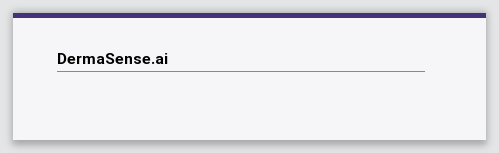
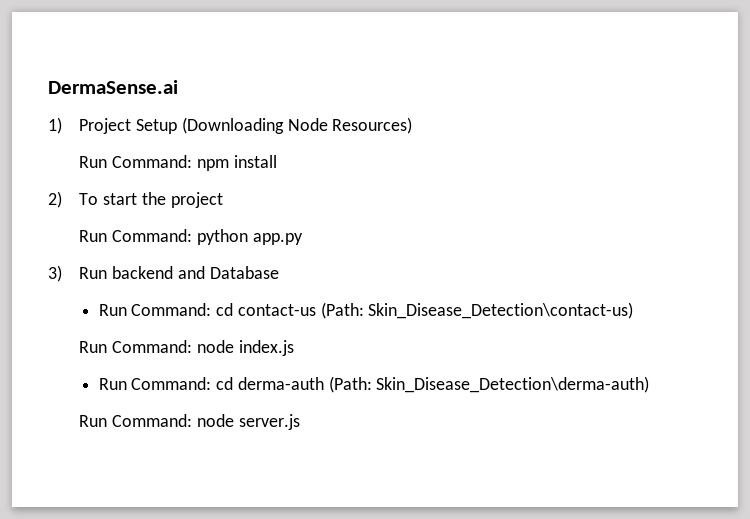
+ 1) Project Setup (Downloading Node Resources)
+ Run Command: npm install
+ 2) To start the project
+ Run Command: python app.py
+ 3) Run backend and Database
+ Run Command: cd contact-us (Path: Skin_Disease_Detection\contact-us)
+ Run Command: node index.js
+ Run Command: cd derma-auth (Path: Skin_Disease_Detection\derma-auth)
+ Run Command: node server.js

